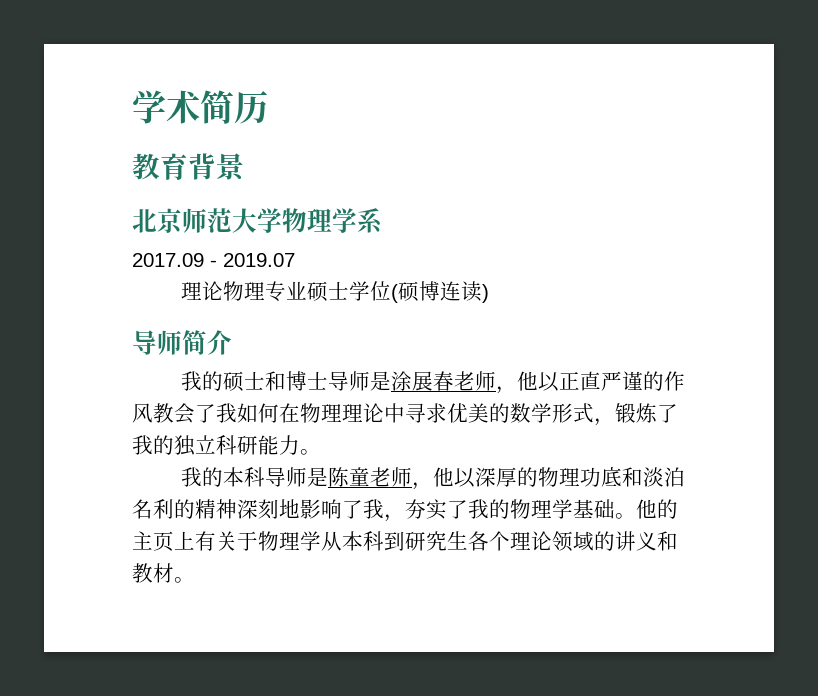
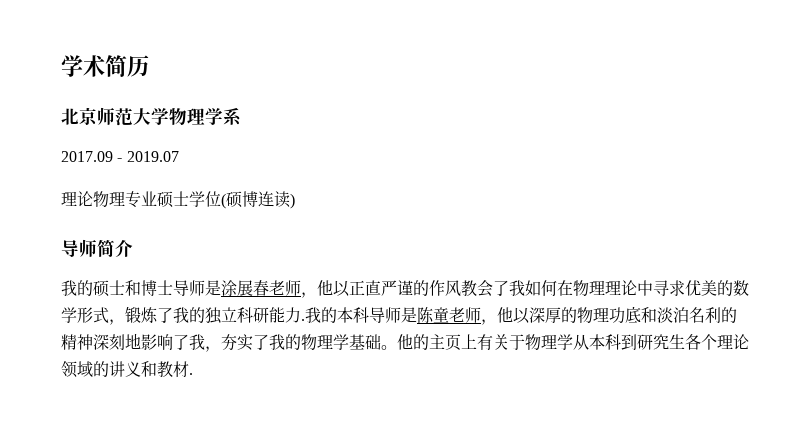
- 教育背景
- 我的硕士和博士导师是涂展春老师，他以正直严谨的作风教会了我如何在物理理论中寻求优美的数学形式，锻炼了我的独立科研能力。
- 我的本科导师是陈童老师，他以深厚的物理功底和淡泊名利的精神深刻地影响了我，夯实了我的物理学基础。
+ 我的硕士和博士导师是涂展春老师，他以正直严谨的作风教会了我如何在物理理论中寻求优美的数学形式，锻炼了我的独立科研能力.我的本科导师是陈童老师，他以深厚的物理功底和淡泊名利的精神深刻地影响了我，夯实了我的物理学基础。
- 他的主页上有关于物理学从本科到研究生各个理论领域的讲义和教材。
+ 他的主页上有关于物理学从本科到研究生各个理论领域的讲义和教材.

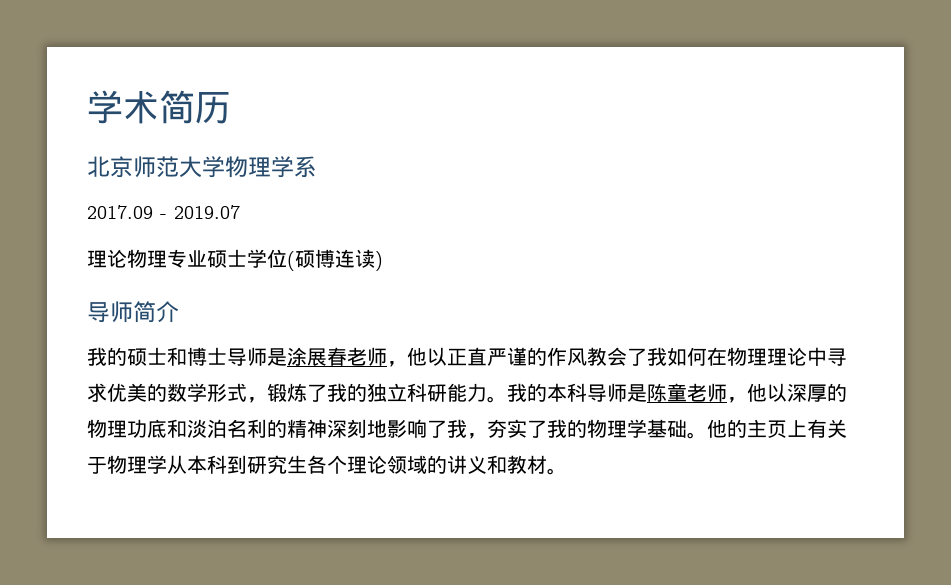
- 我的硕士和博士导师是涂展春老师，他以正直严谨的作风教会了我如何在物理理论中寻求优美的数学形式，锻炼了我的独立科研能力.
+ 我的硕士和博士导师是涂展春老师，他以正直严谨的作风教会了我如何在物理理论中寻求优美的数学形式，锻炼了我的独立科研能力。
- 他的主页上有关于物理学从本科到研究生各个理论领域的讲义和教材.
+ 他的主页上有关于物理学从本科到研究生各个理论领域的讲义和教材。

